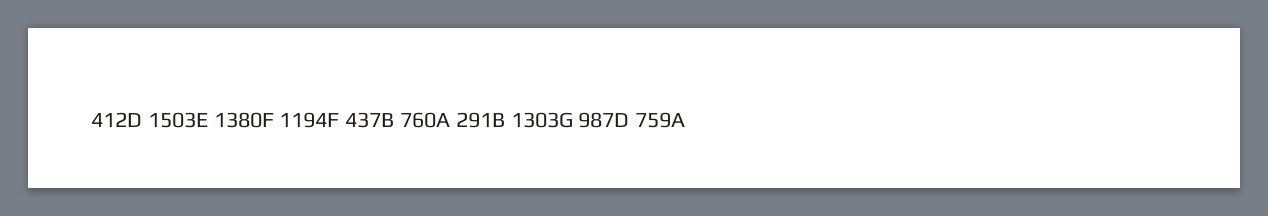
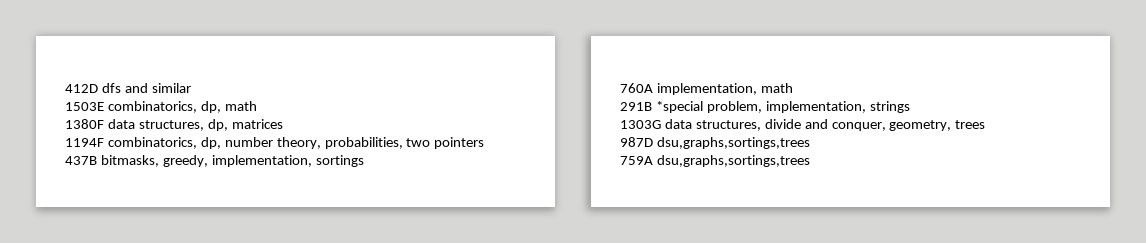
- 412D 1503E 1380F 1194F 437B 760A 291B 1303G 987D 759A
+ 412D dfs and similar
+ 1503E combinatorics, dp, math
+ 1380F data structures, dp, matrices
+ 1194F combinatorics, dp, number theory, probabilities, two pointers
+ 437B bitmasks, greedy, implementation, sortings
+ 760A implementation, math
+ 291B *special problem, implementation, strings
+ 1303G data structures, divide and conquer, geometry, trees
+ 987D dsu,graphs,sortings,trees
+ 759A dsu,graphs,sortings,trees

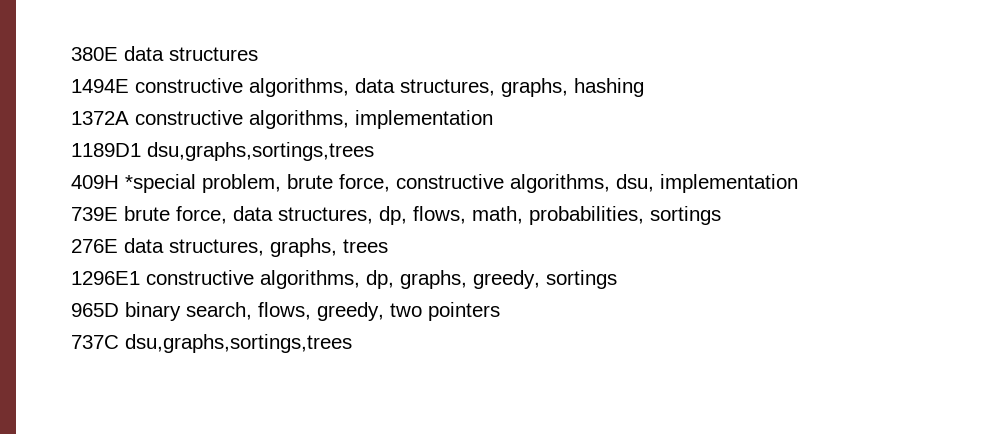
- 412D dfs and similar
- 1503E combinatorics, dp, math
- 1380F data structures, dp, matrices
- 1194F combinatorics, dp, number theory, probabilities, two pointers
- 437B bitmasks, greedy, implementation, sortings
- 760A implementation, math
- 291B *special problem, implementation, strings
- 1303G data structures, divide and conquer, geometry, trees
- 987D dsu,graphs,sortings,trees
- 759A dsu,graphs,sortings,trees
+ 380E data structures
+ 1494E constructive algorithms, data structures, graphs, hashing
+ 1372A constructive algorithms, implementation
+ 1189D1 dsu,graphs,sortings,trees
+ 409H *special problem, brute force, constructive algorithms, dsu, implementation
+ 739E brute force, data structures, dp, flows, math, probabilities, sortings
+ 276E data structures, graphs, trees
+ 1296E1 constructive algorithms, dp, graphs, greedy, sortings
+ 965D binary search, flows, greedy, two pointers
+ 737C dsu,graphs,sortings,trees

